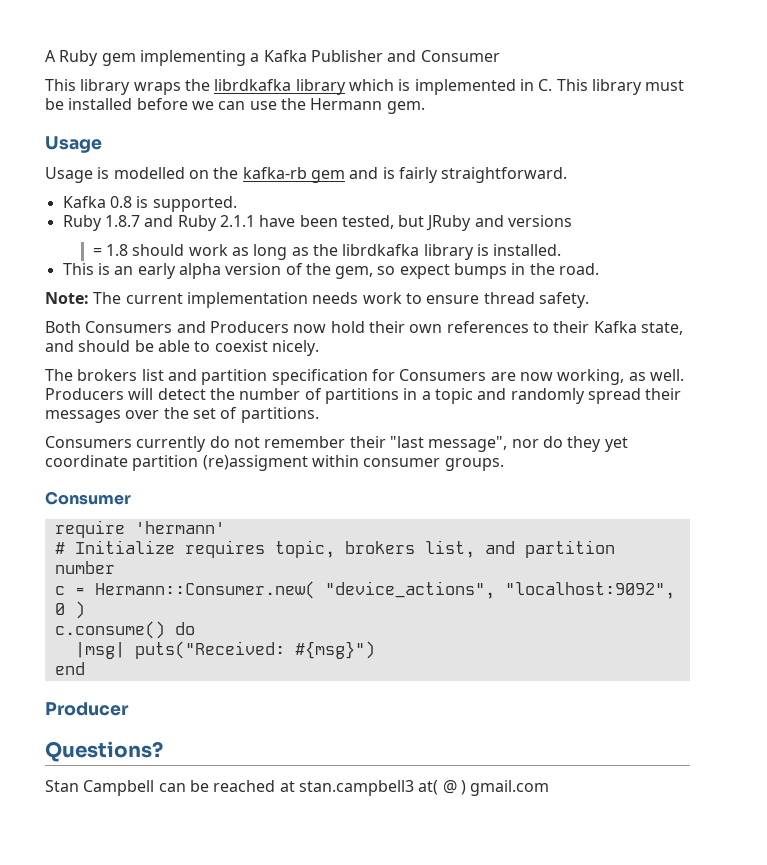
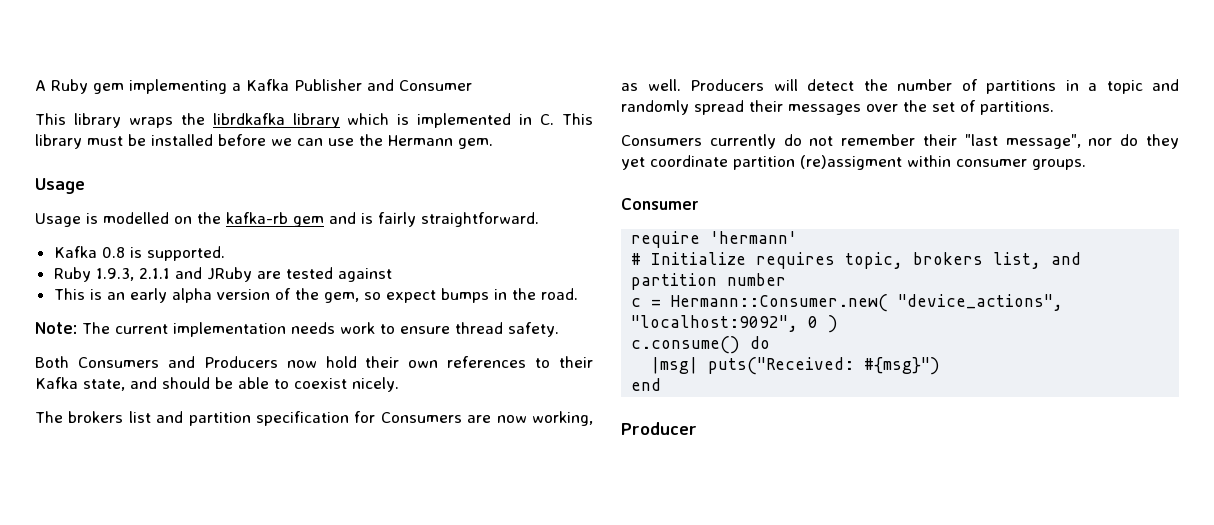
- Ruby 1.8.7 and Ruby 2.1.1 have been tested, but JRuby and versions
- = 1.8 should work as long as the librdkafka library is installed.
+ Ruby 1.9.3, 2.1.1 and JRuby are tested against
- Questions?
- Stan Campbell can be reached at stan.campbell3 at( @ ) gmail.com

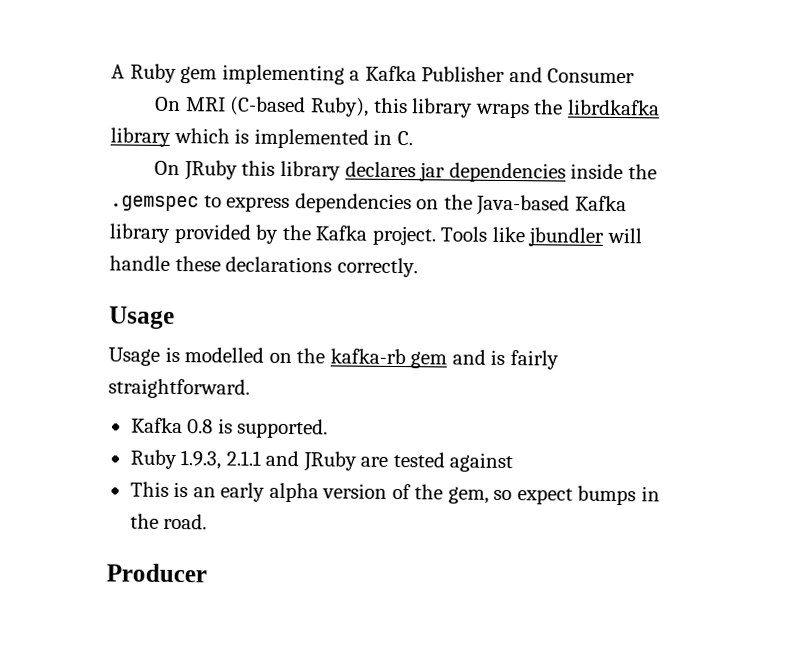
- This library wraps the librdkafka library which is implemented in C. This library must be installed before we can use the Hermann gem.
+ On MRI (C-based Ruby), this library wraps the librdkafka library which is implemented in C.
+ On JRuby this library declares jar dependencies inside the .gemspec to express dependencies on the Java-based Kafka library provided by the Kafka project. Tools like jbundler will handle these declarations correctly.
- Note: The current implementation needs work to ensure thread safety.
- Both Consumers and Producers now hold their own references to their Kafka state, and should be able to coexist nicely.
- The brokers list and partition specification for Consumers are now working, as well. Producers will detect the number of partitions in a topic and randomly spread their messages over the set of partitions.
- Consumers currently do not remember their "last message", nor do they yet coordinate partition (re)assigment within consumer groups.
- Consumer
- require 'hermann'
- # Initialize requires topic, brokers list, and partition number
- c = Hermann::Consumer.new( "device_actions", "localhost:9092", 0 )
- c.consume() do
- |msg| puts("Received: #{msg}")
- end

